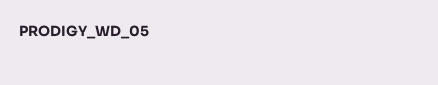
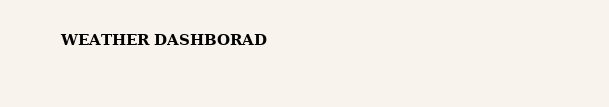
- PRODIGY_WD_05
+ WEATHER DASHBORAD

